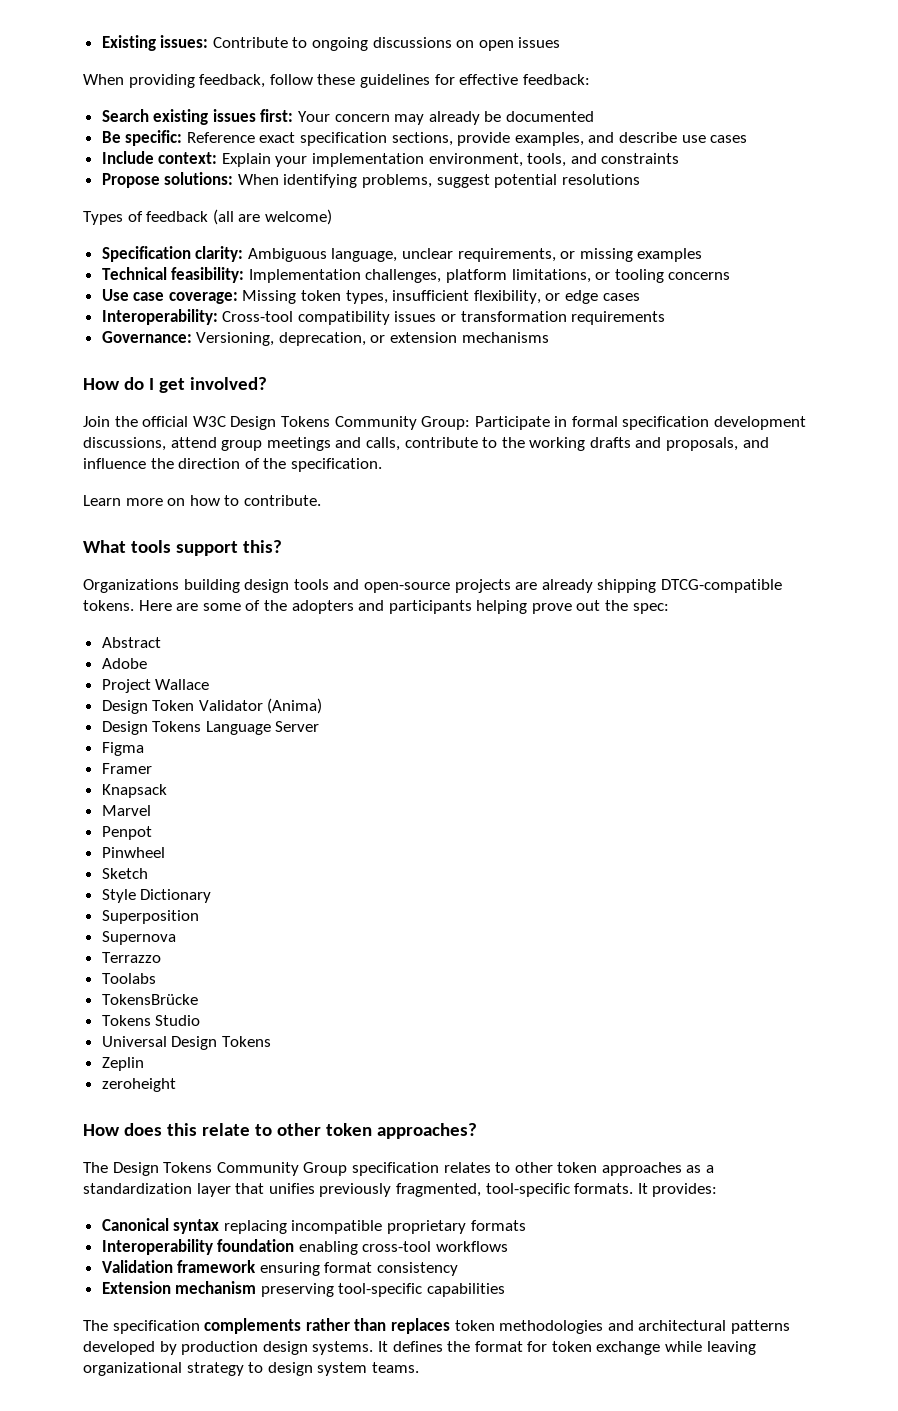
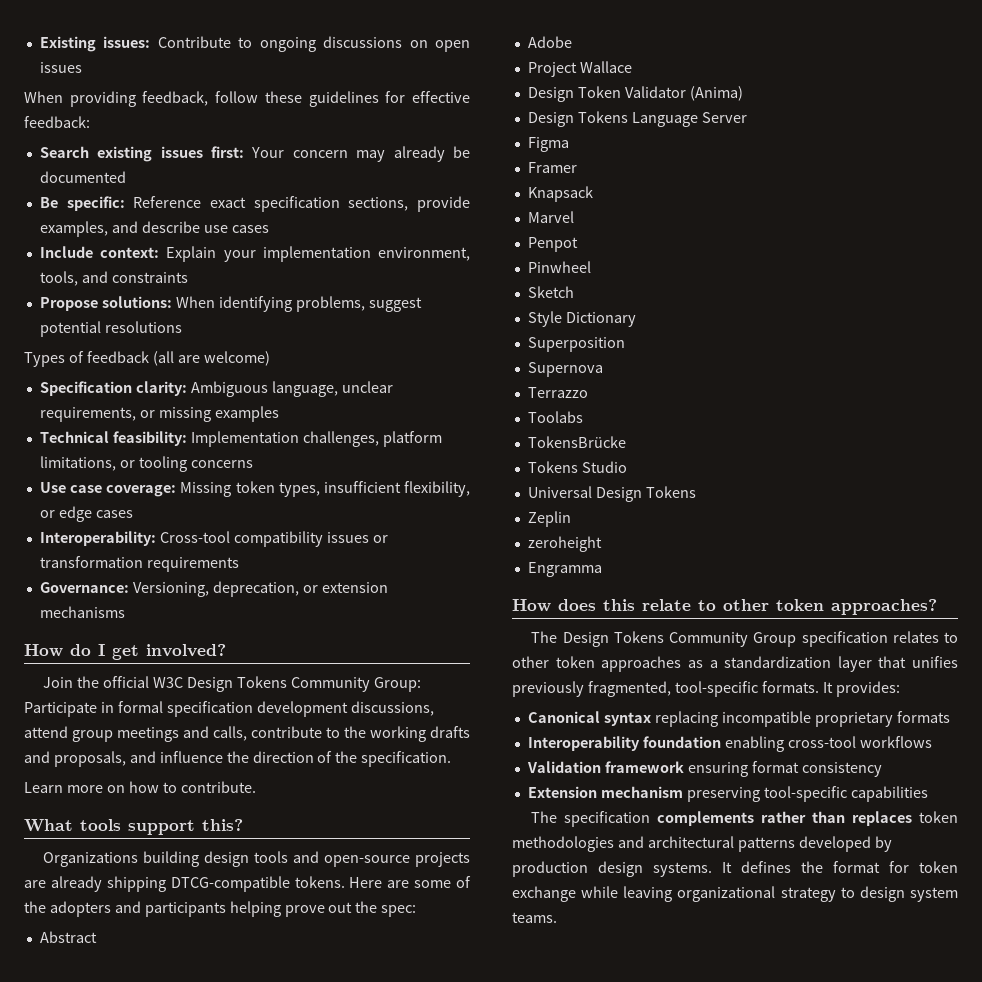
+ Engramma

